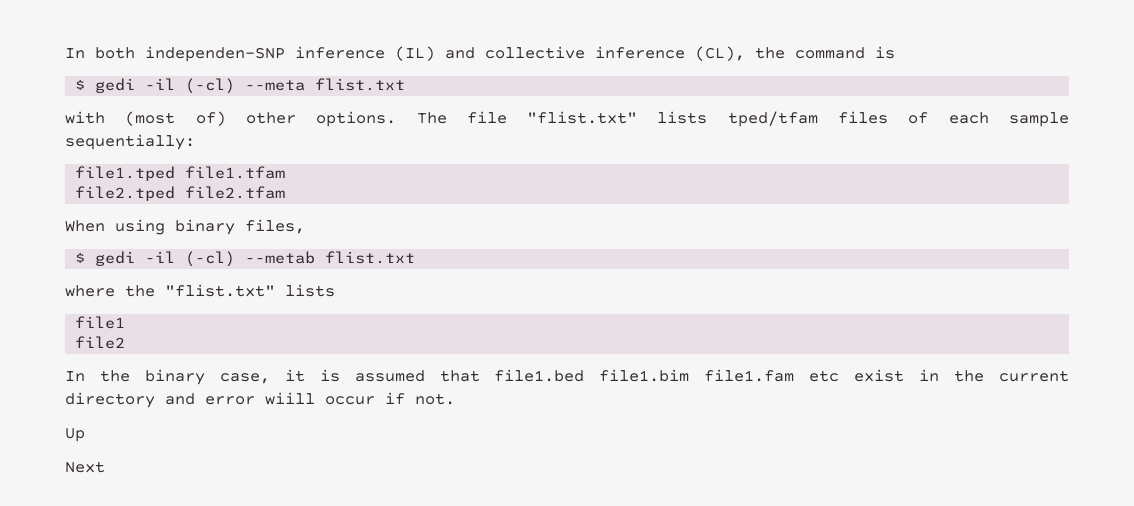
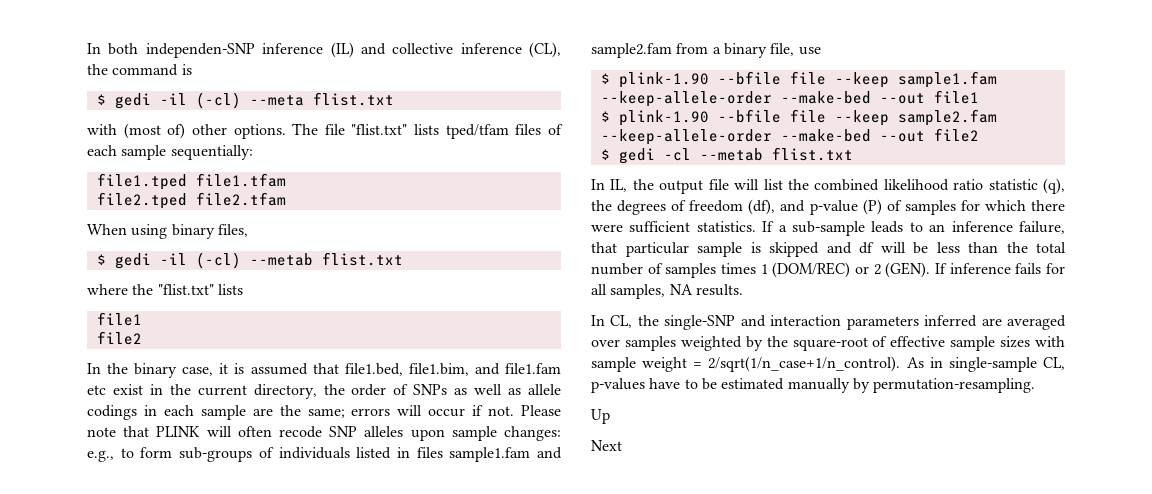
- In the binary case, it is assumed that file1.bed file1.bim file1.fam etc exist in the current directory and error wiill occur if not.
+ In the binary case, it is assumed that file1.bed, file1.bim, and file1.fam etc exist in the current directory, the order of SNPs as well as allele codings in each sample are the same; errors will occur if not. Please note that PLINK will often recode SNP alleles upon sample changes: e.g., to form sub-groups of individuals listed in files sample1.fam and sample2.fam from a binary file, use
+ $ plink-1.90 --bfile file --keep sample1.fam --keep-allele-order --make-bed --out file1
+ $ plink-1.90 --bfile file --keep sample2.fam --keep-allele-order --make-bed --out file2
+ $ gedi -cl --metab flist.txt
+ In IL, the output file will list the combined likelihood ratio statistic (q), the degrees of freedom (df), and p-value (P) of samples for which there were sufficient statistics. If a sub-sample leads to an inference failure, that particular sample is skipped and df will be less than the total number of samples times 1 (DOM/REC) or 2 (GEN). If inference fails for all samples, NA results.
+ In CL, the single-SNP and interaction parameters inferred are averaged over samples weighted by the square-root of effective sample sizes with sample weight = 2/sqrt(1/n_case+1/n_control). As in single-sample CL, p-values have to be estimated manually by permutation-resampling.

